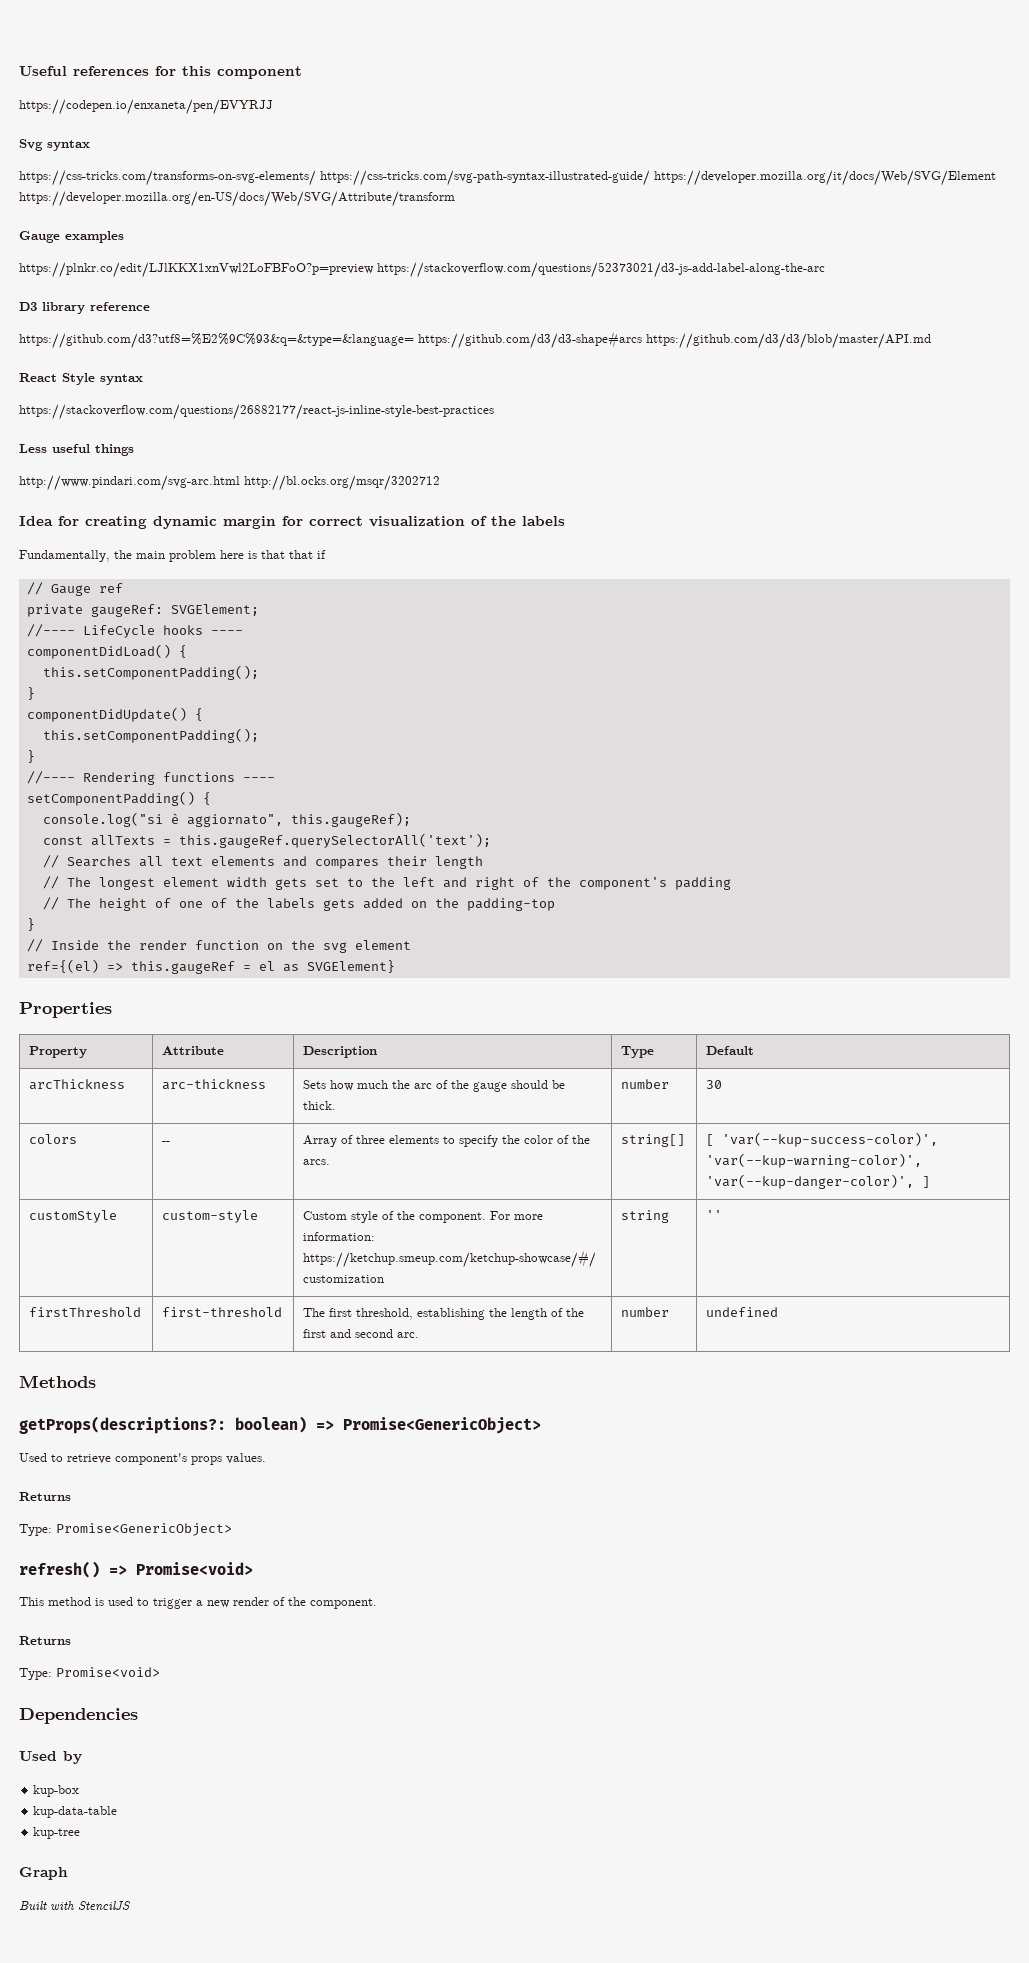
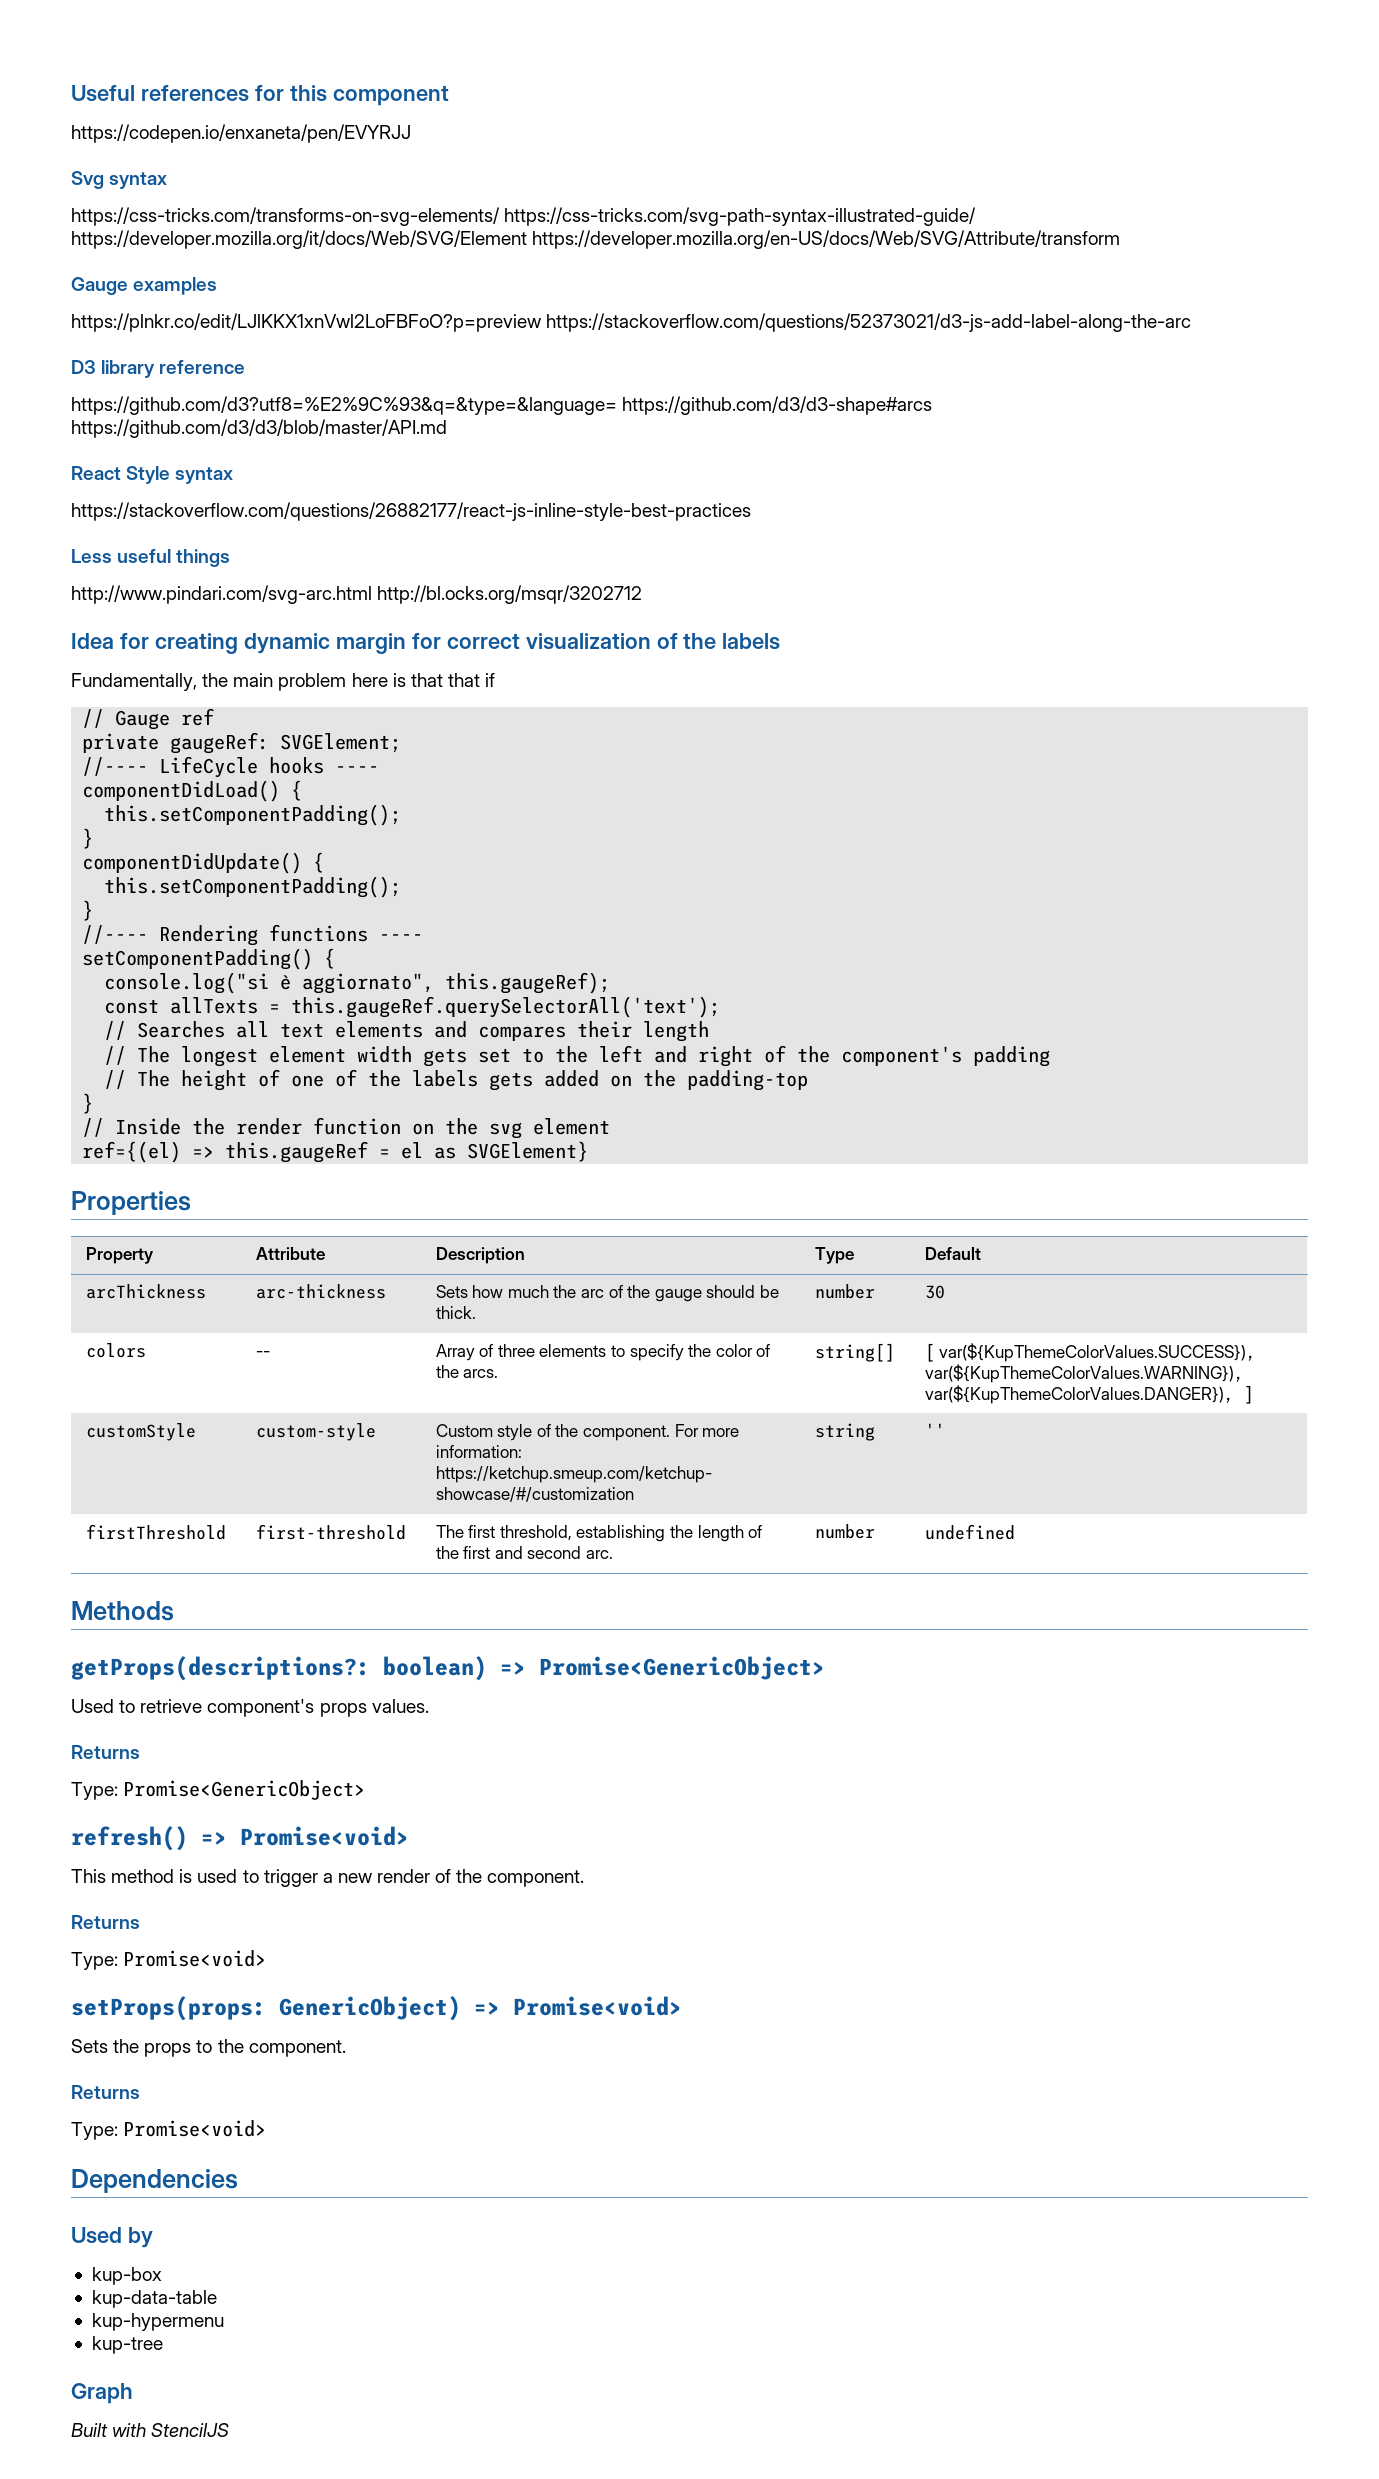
- colors | -- | Array of three elements to specify the color of the arcs. | string[] | [ 'var(--kup-success-color)', 'var(--kup-warning-color)', 'var(--kup-danger-color)', ]
+ colors | -- | Array of three elements to specify the color of the arcs. | string[] | [ var(${KupThemeColorValues.SUCCESS}), var(${KupThemeColorValues.WARNING}), var(${KupThemeColorValues.DANGER}), ]
+ setProps(props: GenericObject) => Promise<void>
+ Sets the props to the component.
+ Returns
+ Type: Promise<void>
+ kup-hypermenu

